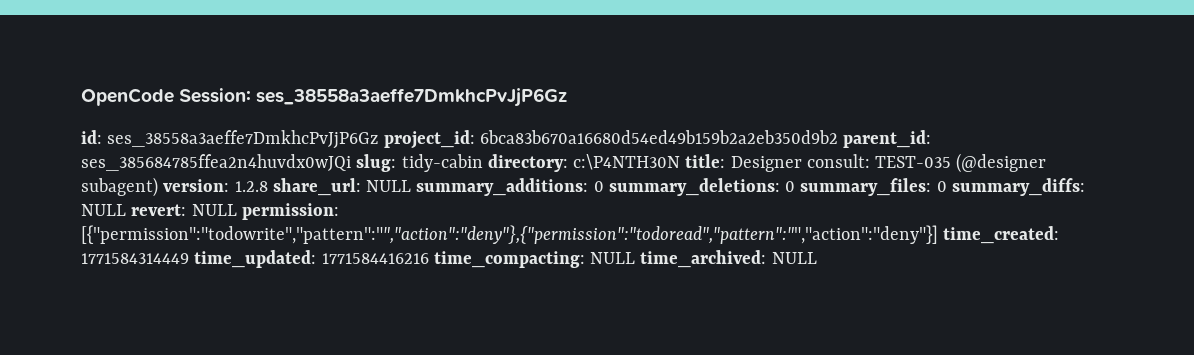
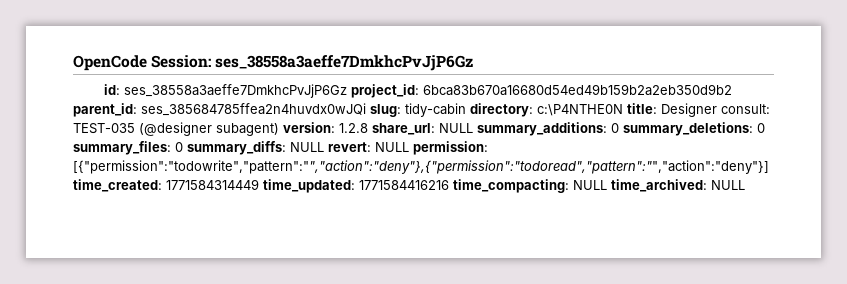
- id: ses_38558a3aeffe7DmkhcPvJjP6Gz project_id: 6bca83b670a16680d54ed49b159b2a2eb350d9b2 parent_id: ses_385684785ffea2n4huvdx0wJQi slug: tidy-cabin directory: c:\P4NTH30N title: Designer consult: TEST-035 (@designer subagent) version: 1.2.8 share_url: NULL summary_additions: 0 summary_deletions: 0 summary_files: 0 summary_diffs: NULL revert: NULL permission: [{"permission":"todowrite","pattern":"","action":"deny"},{"permission":"todoread","pattern":"","action":"deny"}] time_created: 1771584314449 time_updated: 1771584416216 time_compacting: NULL time_archived: NULL
+ id: ses_38558a3aeffe7DmkhcPvJjP6Gz project_id: 6bca83b670a16680d54ed49b159b2a2eb350d9b2 parent_id: ses_385684785ffea2n4huvdx0wJQi slug: tidy-cabin directory: c:\P4NTHE0N title: Designer consult: TEST-035 (@designer subagent) version: 1.2.8 share_url: NULL summary_additions: 0 summary_deletions: 0 summary_files: 0 summary_diffs: NULL revert: NULL permission: [{"permission":"todowrite","pattern":"","action":"deny"},{"permission":"todoread","pattern":"","action":"deny"}] time_created: 1771584314449 time_updated: 1771584416216 time_compacting: NULL time_archived: NULL

